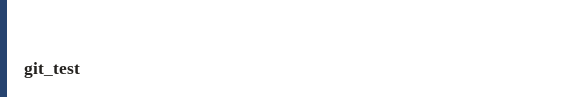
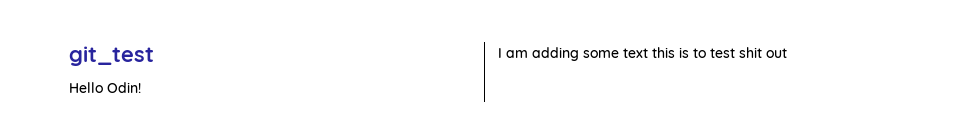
+ Hello Odin!
+ I am adding some text this is to test shit out

